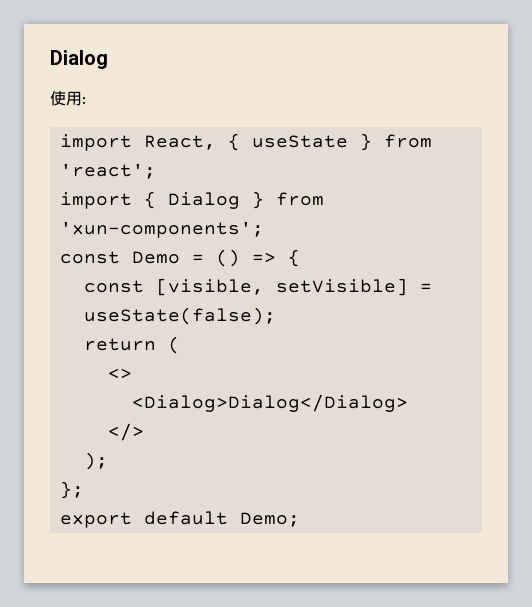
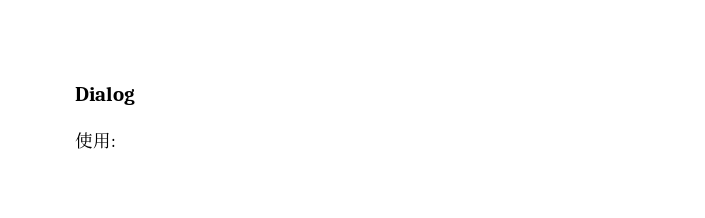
- import React, { useState } from 'react';
- import { Dialog } from 'xun-components';
- const Demo = () => {
- const [visible, setVisible] = useState(false);
- return (
- <>
- <Dialog>Dialog</Dialog>
- </>
- );
- };
- export default Demo;

